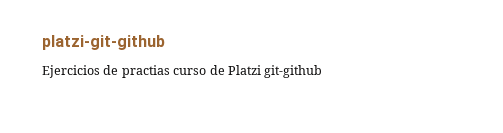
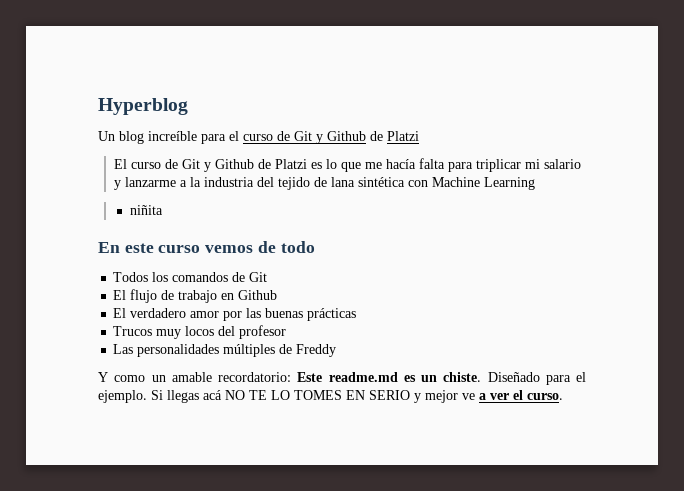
- platzi-git-github
- Ejercicios de practias curso de Platzi git-github
+ Hyperblog
+ Un blog increíble para el curso de Git y Github de Platzi
+ El curso de Git y Github de Platzi es lo que me hacía falta para triplicar mi salario y lanzarme a la industria del tejido de lana sintética con Machine Learning
+ niñita
+ En este curso vemos de todo
+ Todos los comandos de Git
+ El flujo de trabajo en Github
+ El verdadero amor por las buenas prácticas
+ Trucos muy locos del profesor
+ Las personalidades múltiples de Freddy
+ Y como un amable recordatorio: Este readme.md es un chiste. Diseñado para el ejemplo. Si llegas acá NO TE LO TOMES EN SERIO y mejor ve a ver el curso.

